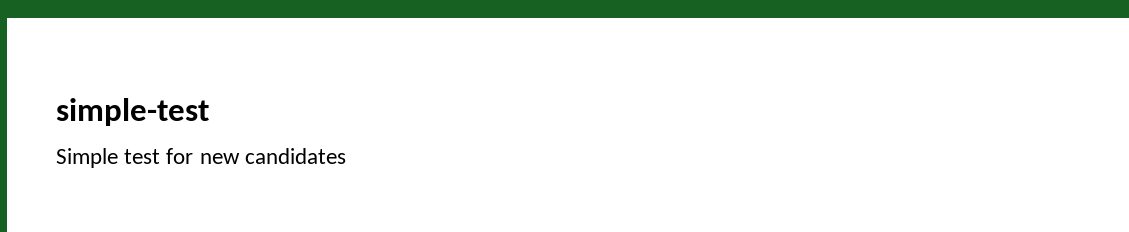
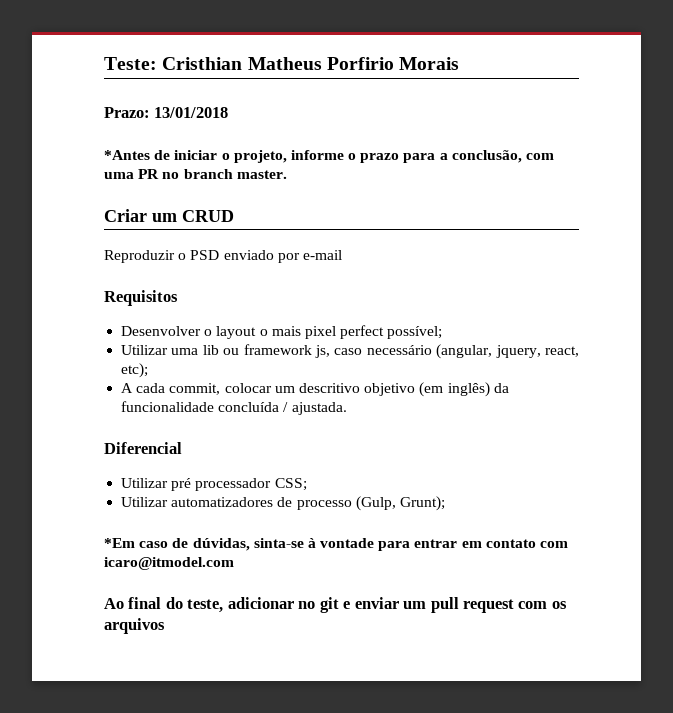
- simple-test
- Simple test for new candidates
+ Teste: Cristhian Matheus Porfirio Morais
+ Prazo: 13/01/2018
+ *Antes de iniciar o projeto, informe o prazo para a conclusão, com uma PR no branch master.
+ Criar um CRUD
+ Reproduzir o PSD enviado por e-mail
+ Requisitos
+ Desenvolver o layout o mais pixel perfect possível;
+ Utilizar uma lib ou framework js, caso necessário (angular, jquery, react, etc);
+ A cada commit, colocar um descritivo objetivo (em inglês) da funcionalidade concluída / ajustada.
+ Diferencial
+ Utilizar pré processador CSS;
+ Utilizar automatizadores de processo (Gulp, Grunt);
+ *Em caso de dúvidas, sinta-se à vontade para entrar em contato com icaro@itmodel.com
+ Ao final do teste, adicionar no git e enviar um pull request com os arquivos

